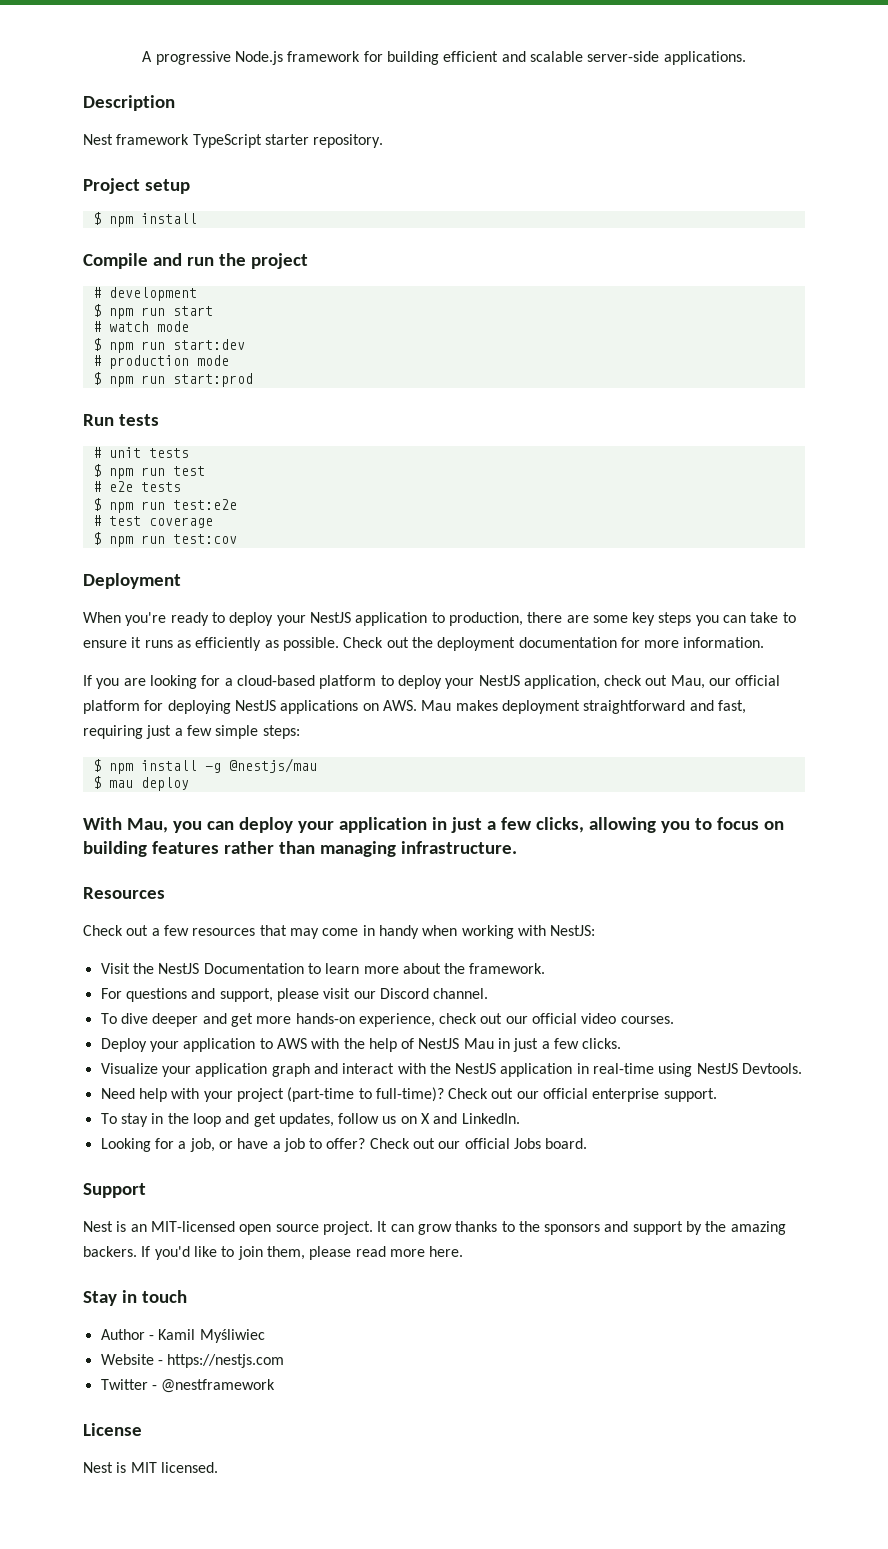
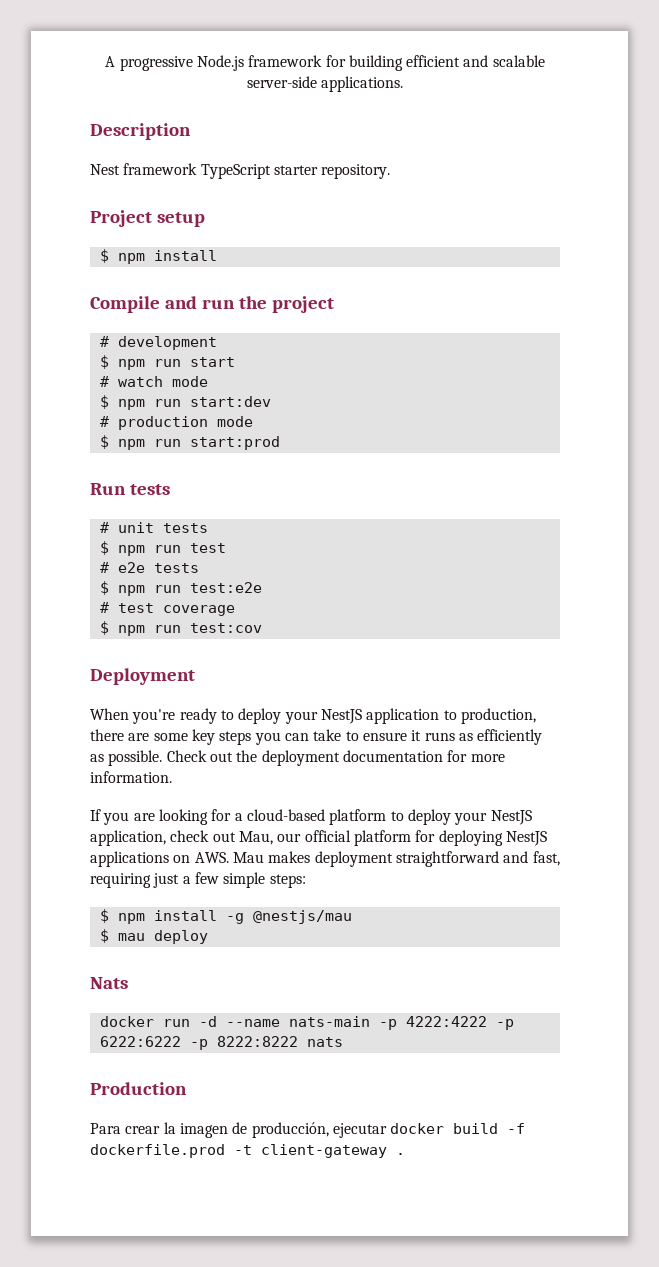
- With Mau, you can deploy your application in just a few clicks, allowing you to focus on building features rather than managing infrastructure.
- Resources
- Check out a few resources that may come in handy when working with NestJS:
- Visit the NestJS Documentation to learn more about the framework.
- For questions and support, please visit our Discord channel.
- To dive deeper and get more hands-on experience, check out our official video courses.
- Deploy your application to AWS with the help of NestJS Mau in just a few clicks.
- Visualize your application graph and interact with the NestJS application in real-time using NestJS Devtools.
- Need help with your project (part-time to full-time)? Check out our official enterprise support.
- To stay in the loop and get updates, follow us on X and LinkedIn.
- Looking for a job, or have a job to offer? Check out our official Jobs board.
- Support
- Nest is an MIT-licensed open source project. It can grow thanks to the sponsors and support by the amazing backers. If you'd like to join them, please read more here.
- Stay in touch
- Author - Kamil Myśliwiec
- Website - https://nestjs.com
- Twitter - @nestframework
- License
- Nest is MIT licensed.
+ Nats
+ docker run -d --name nats-main -p 4222:4222 -p 6222:6222 -p 8222:8222 nats
+ Production
+ Para crear la imagen de producción, ejecutar docker build -f dockerfile.prod -t client-gateway .

